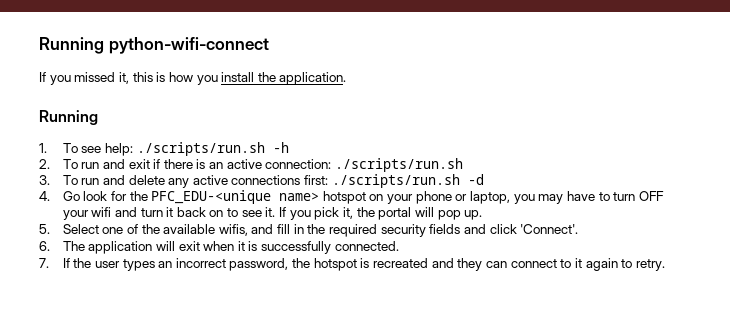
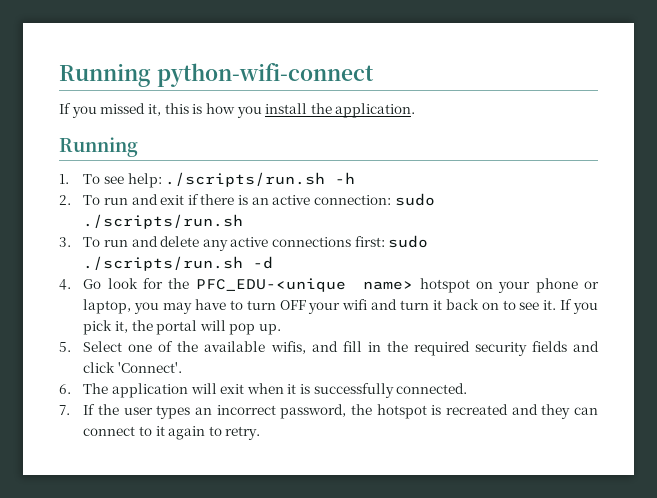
- 2. To run and exit if there is an active connection: ./scripts/run.sh
+ 2. To run and exit if there is an active connection: sudo ./scripts/run.sh
- 3. To run and delete any active connections first: ./scripts/run.sh -d
+ 3. To run and delete any active connections first: sudo ./scripts/run.sh -d

